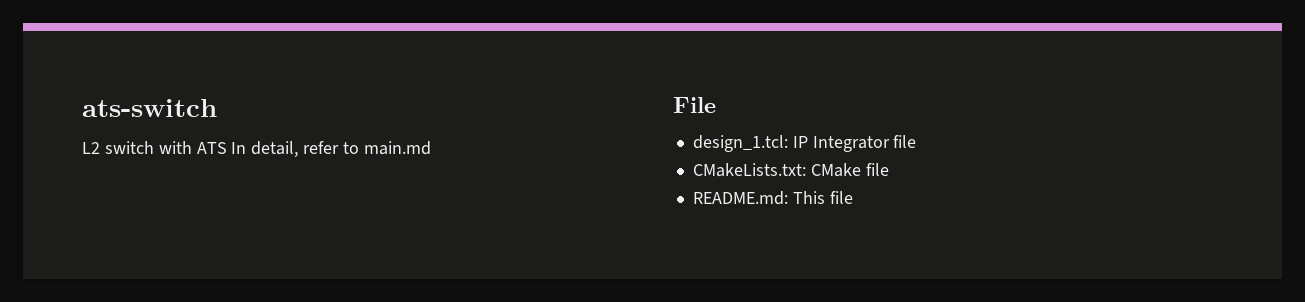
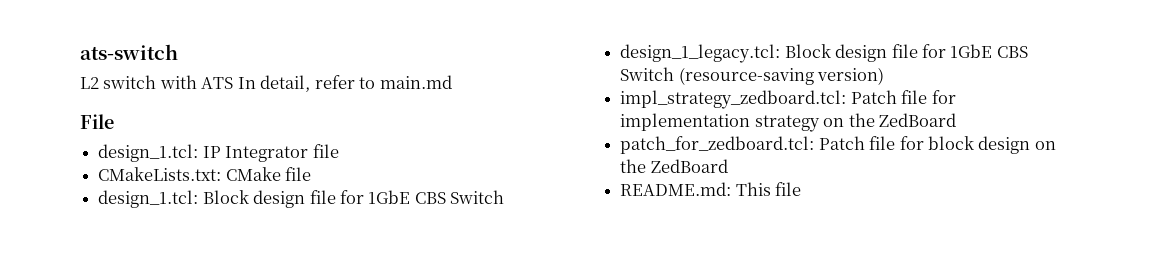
+ design_1.tcl: Block design file for 1GbE CBS Switch
+ design_1_legacy.tcl: Block design file for 1GbE CBS Switch (resource-saving version)
+ impl_strategy_zedboard.tcl: Patch file for implementation strategy on the ZedBoard
+ patch_for_zedboard.tcl: Patch file for block design on the ZedBoard

